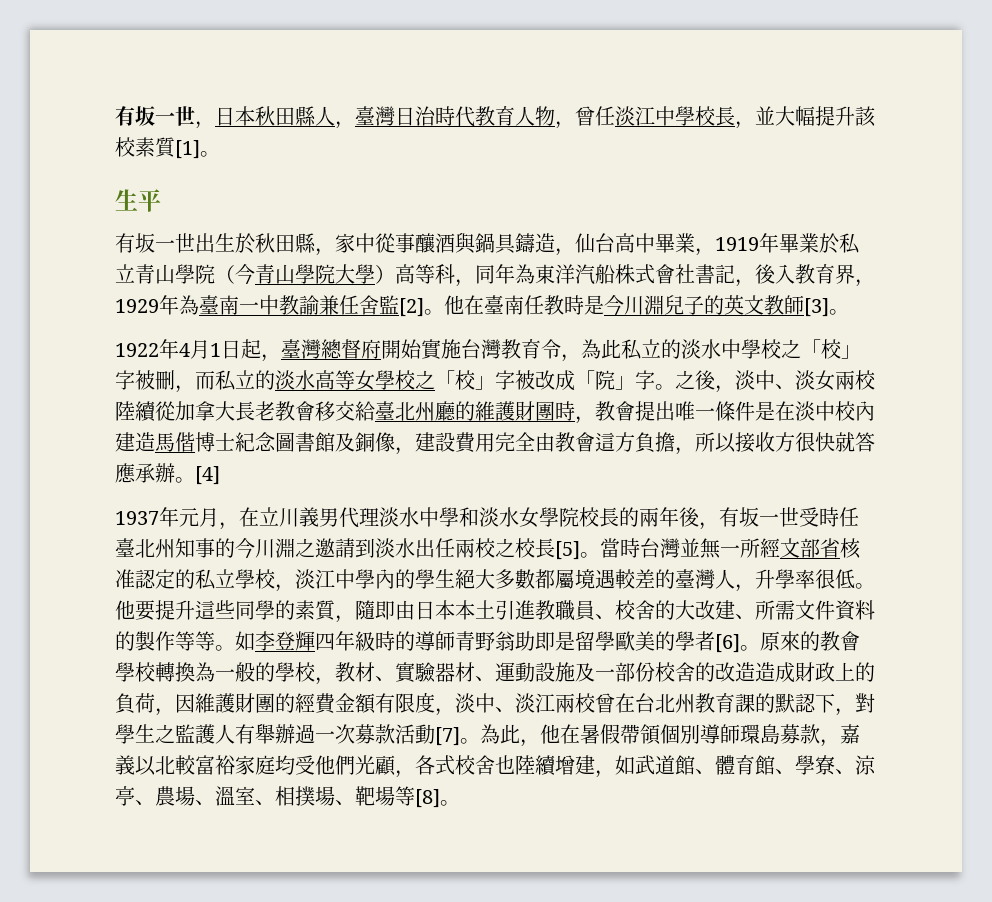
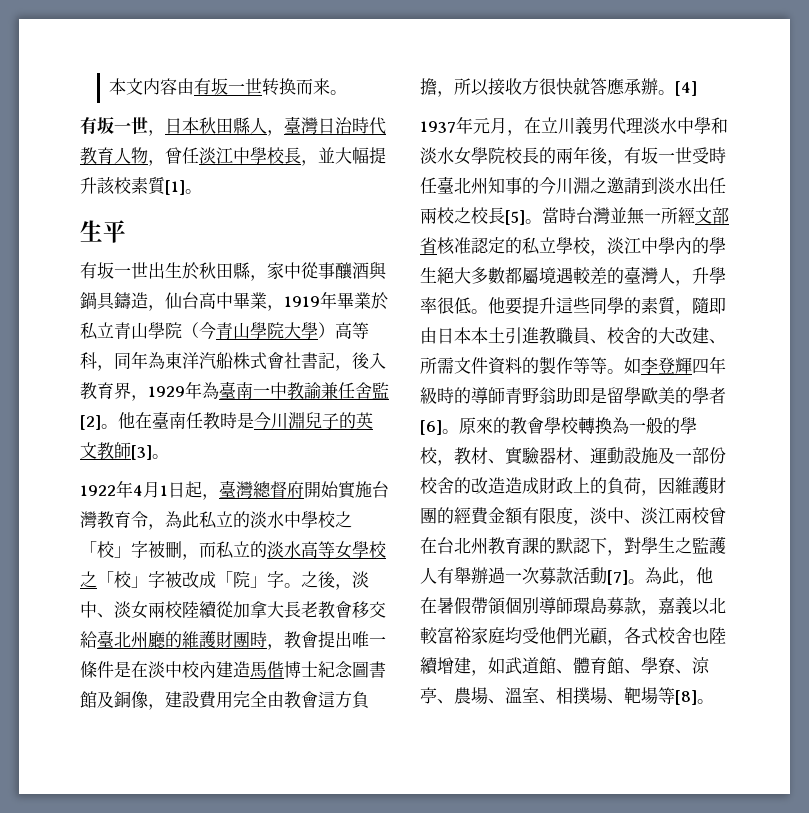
+ 本文内容由有坂一世转换而来。

